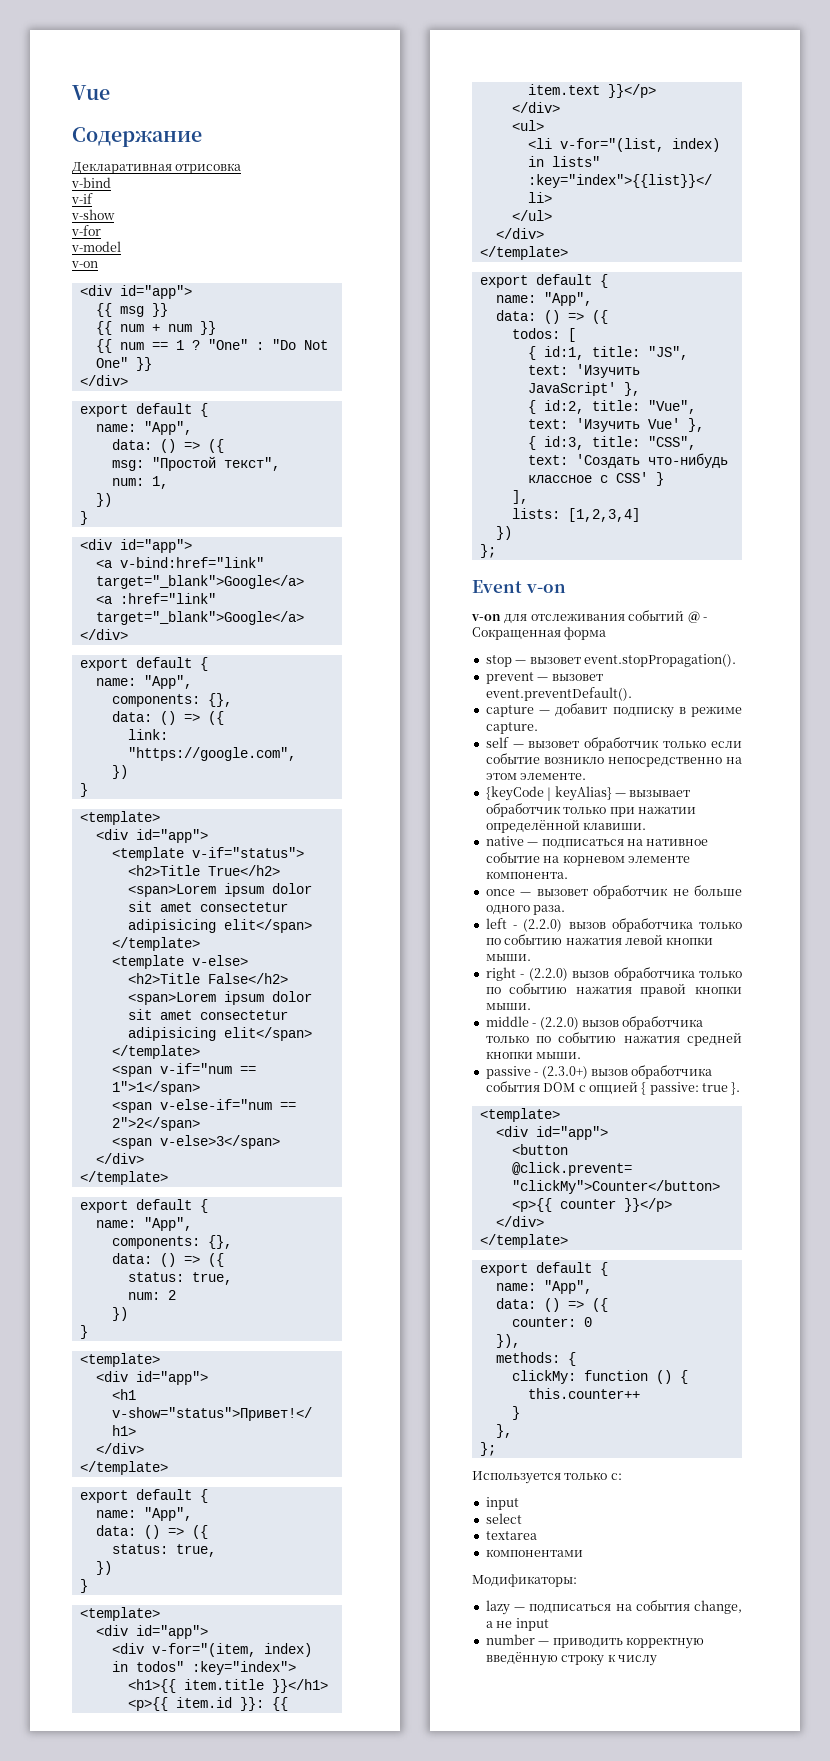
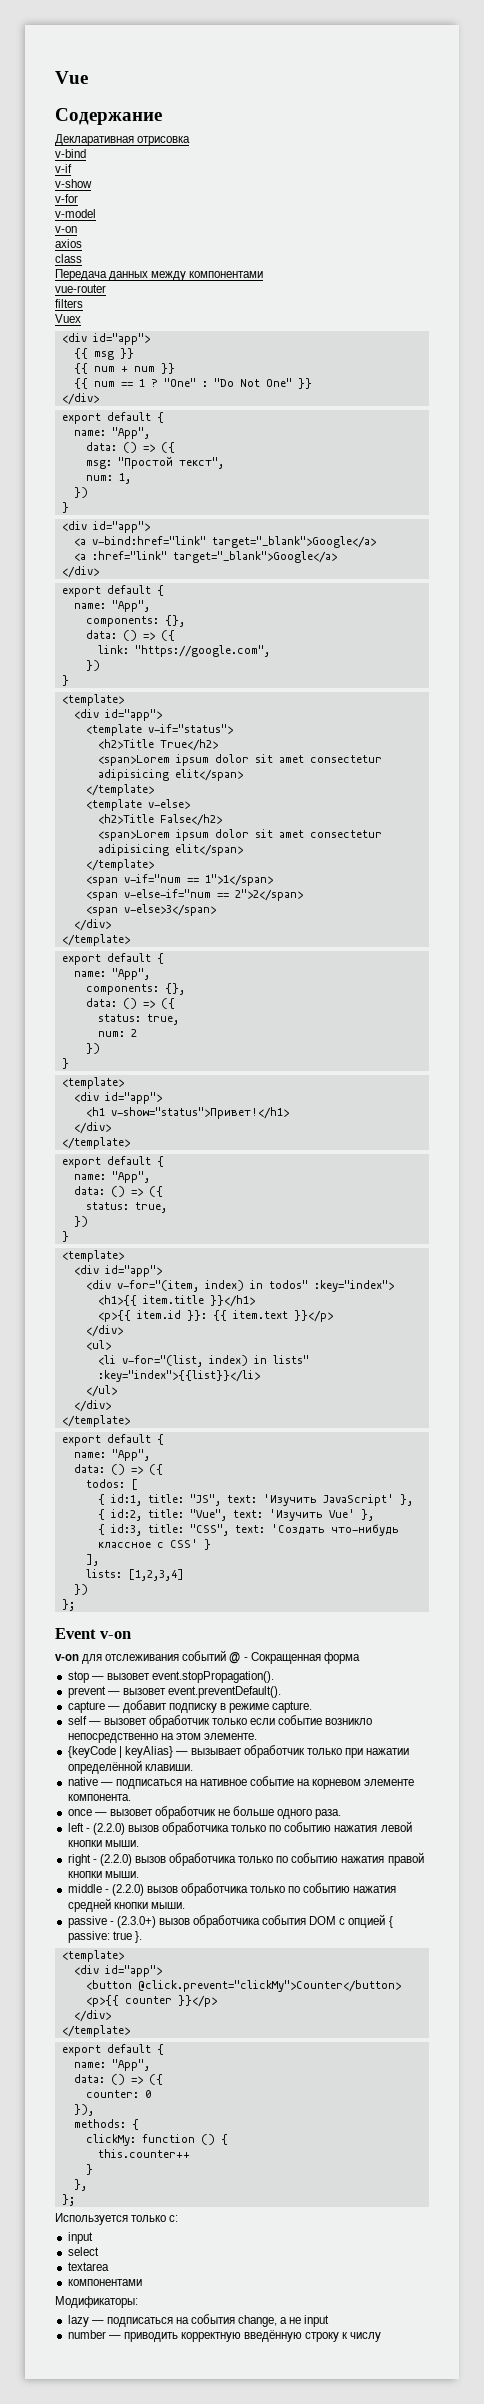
+ axios
+ class
+ Передача данных между компонентами
+ vue-router
+ filters
+ Vuex

